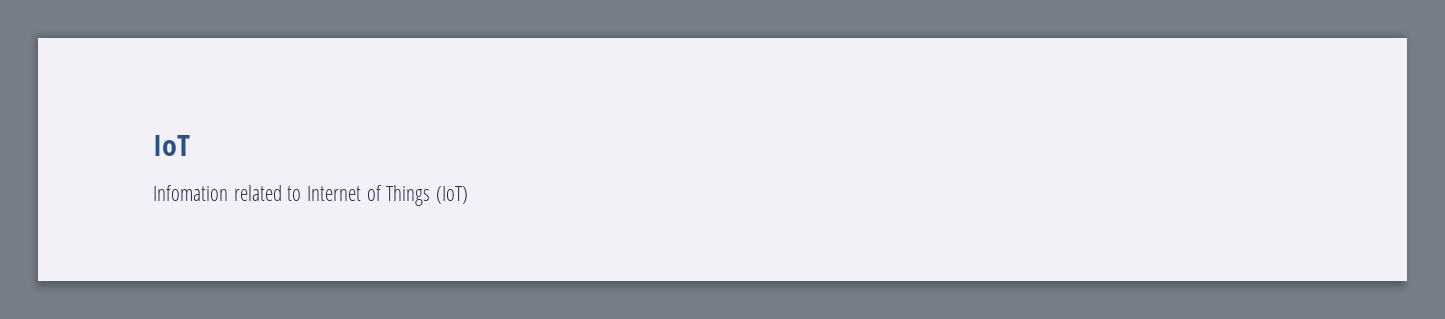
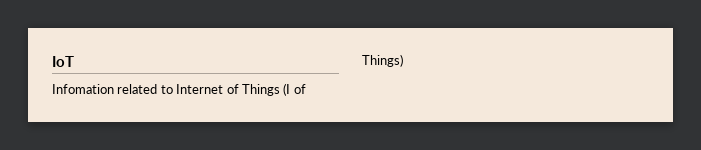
- Infomation related to Internet of Things (IoT)
+ Infomation related to Internet of Things (I of Things)

